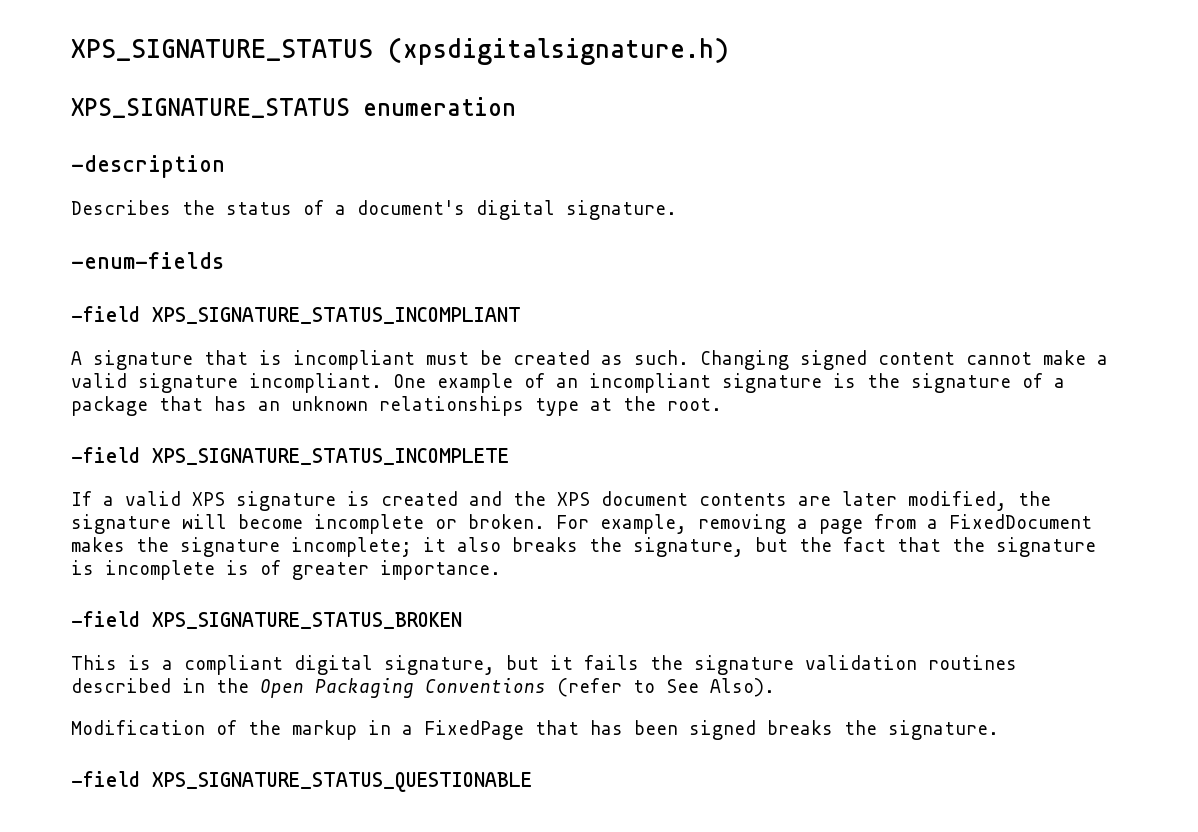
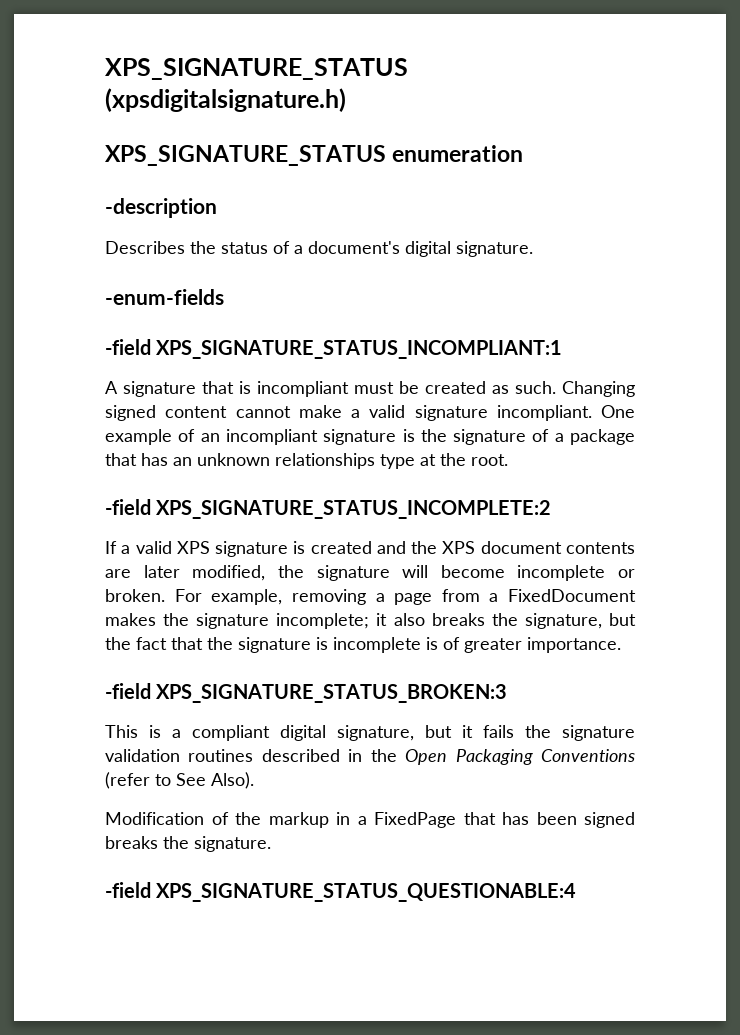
- -field XPS_SIGNATURE_STATUS_INCOMPLIANT
+ -field XPS_SIGNATURE_STATUS_INCOMPLIANT:1
- -field XPS_SIGNATURE_STATUS_INCOMPLETE
+ -field XPS_SIGNATURE_STATUS_INCOMPLETE:2
- -field XPS_SIGNATURE_STATUS_BROKEN
+ -field XPS_SIGNATURE_STATUS_BROKEN:3
- -field XPS_SIGNATURE_STATUS_QUESTIONABLE
+ -field XPS_SIGNATURE_STATUS_QUESTIONABLE:4

